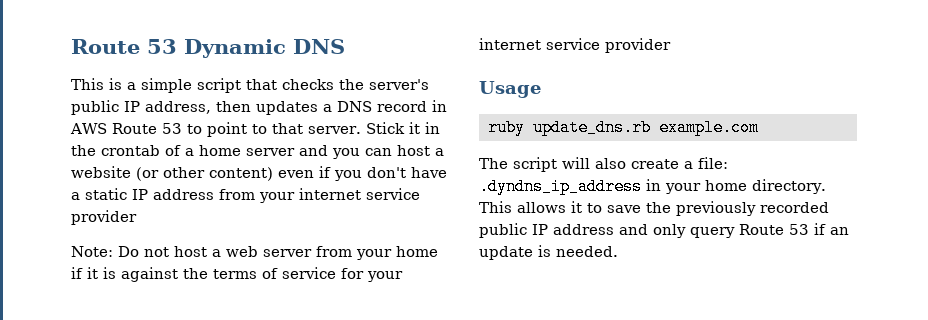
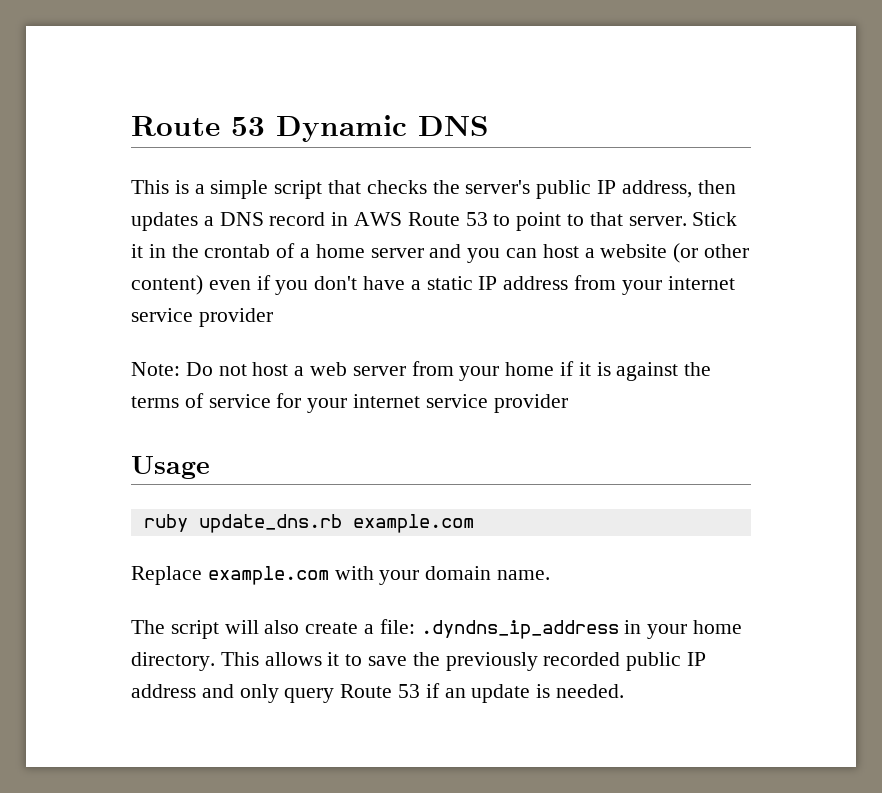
+ Replace example.com with your domain name.

